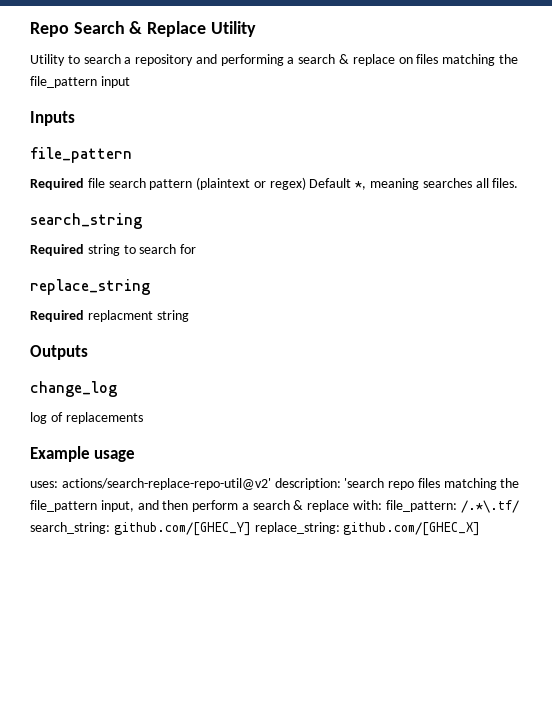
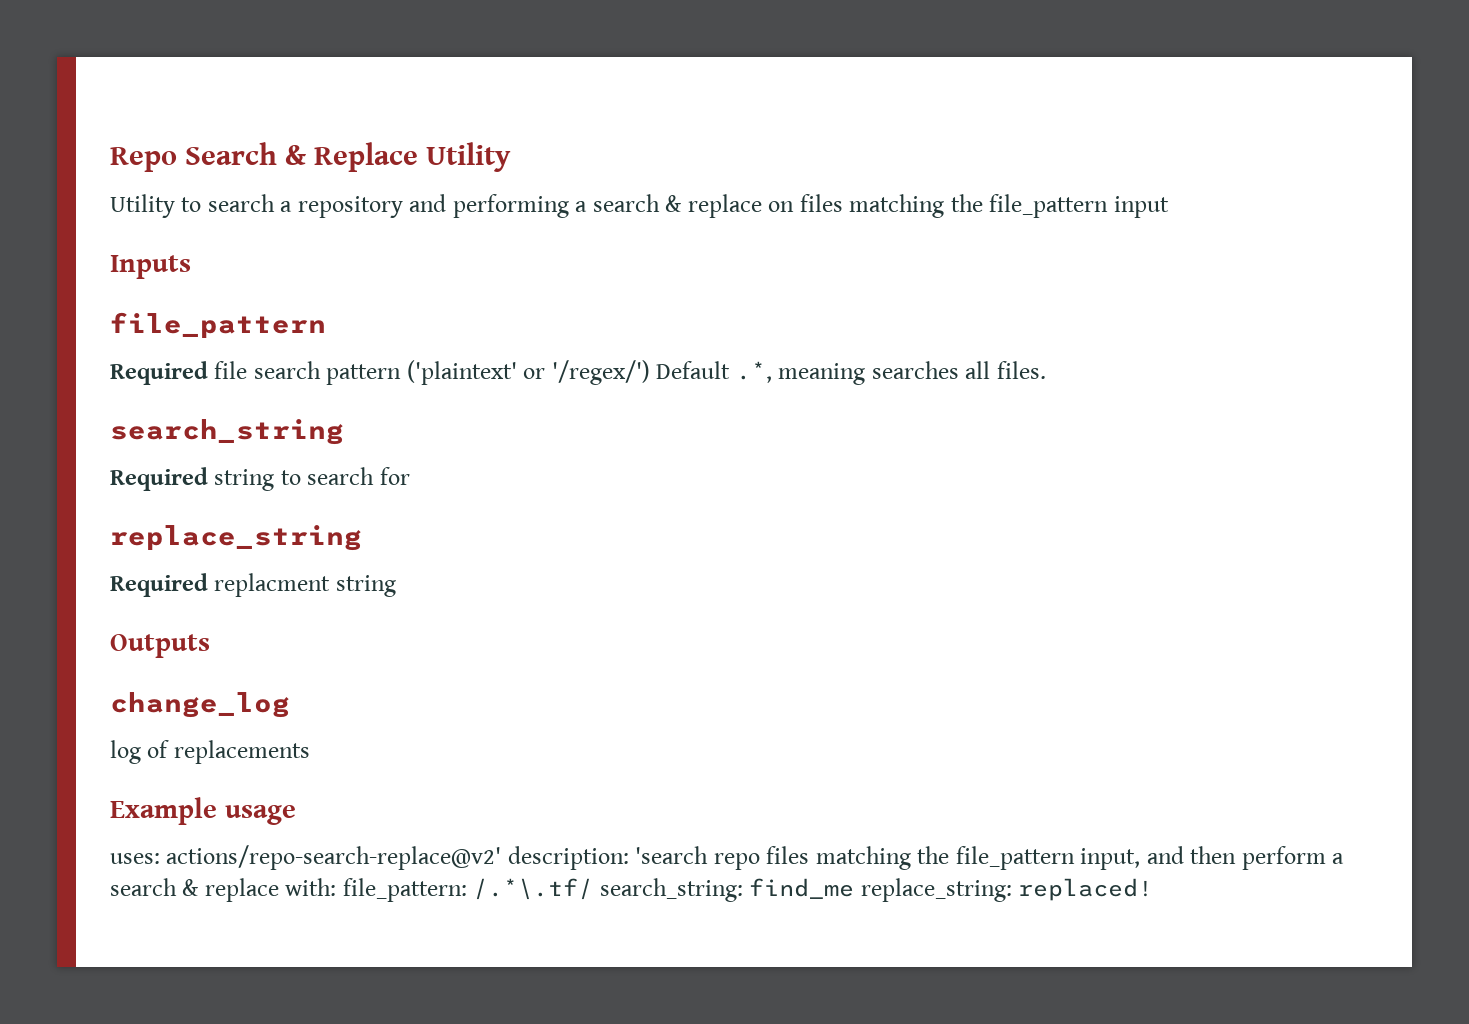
- Required file search pattern (plaintext or regex) Default *, meaning searches all files.
+ Required file search pattern ('plaintext' or '/regex/') Default .*, meaning searches all files.
- uses: actions/search-replace-repo-util@v2' description: 'search repo files matching the file_pattern input, and then perform a search & replace with: file_pattern: /.*\.tf/ search_string: github.com/[GHEC_Y] replace_string: github.com/[GHEC_X]
+ uses: actions/repo-search-replace@v2' description: 'search repo files matching the file_pattern input, and then perform a search & replace with: file_pattern: /.*\.tf/ search_string: find_me replace_string: replaced!

